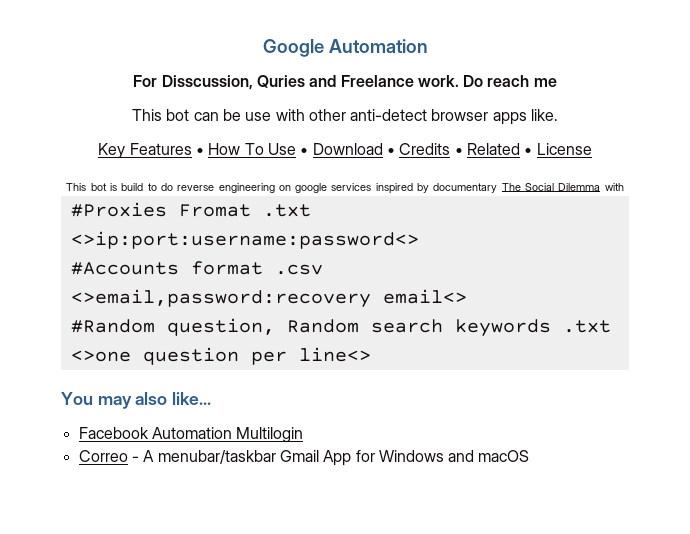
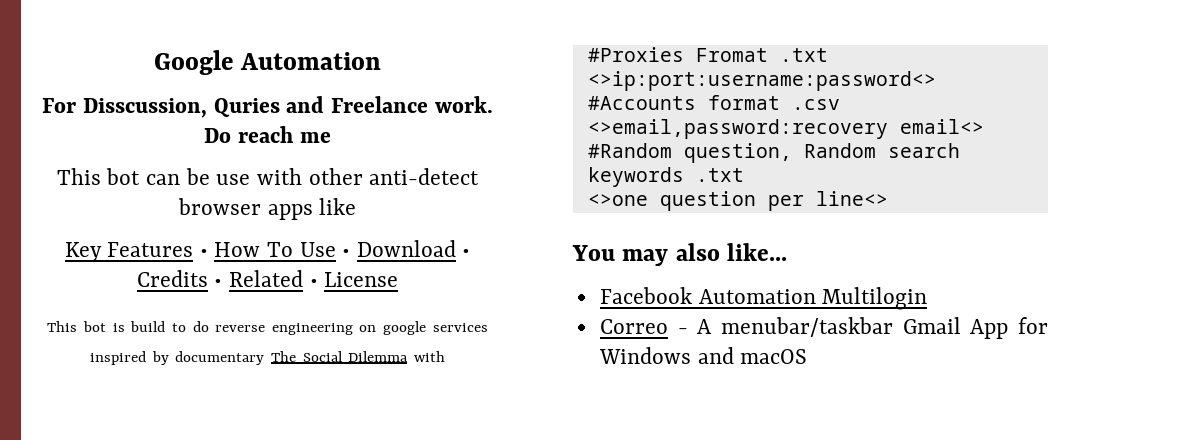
- This bot can be use with other anti-detect browser apps like.
+ This bot can be use with other anti-detect browser apps like

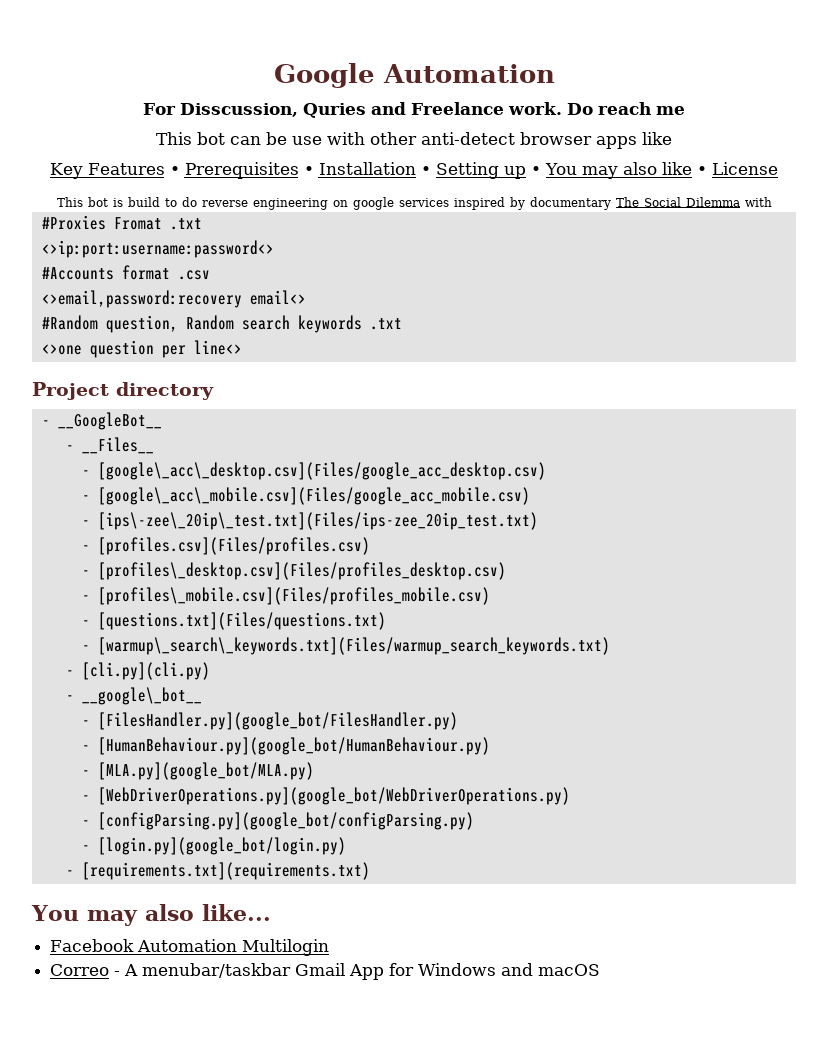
- Key Features • How To Use • Download • Credits • Related • License
+ Key Features • Prerequisites • Installation • Setting up • You may also like • License
+ Project directory
+ - __GoogleBot__
+ - __Files__
+ - [google\_acc\_desktop.csv](Files/google_acc_desktop.csv)
+ - [google\_acc\_mobile.csv](Files/google_acc_mobile.csv)
+ - [ips\-zee\_20ip\_test.txt](Files/ips-zee_20ip_test.txt)
+ - [profiles.csv](Files/profiles.csv)
+ - [profiles\_desktop.csv](Files/profiles_desktop.csv)
+ - [profiles\_mobile.csv](Files/profiles_mobile.csv)
+ - [questions.txt](Files/questions.txt)
+ - [warmup\_search\_keywords.txt](Files/warmup_search_keywords.txt)
+ - [cli.py](cli.py)
+ - __google\_bot__
+ - [FilesHandler.py](google_bot/FilesHandler.py)
+ - [HumanBehaviour.py](google_bot/HumanBehaviour.py)
+ - [MLA.py](google_bot/MLA.py)
+ - [WebDriverOperations.py](google_bot/WebDriverOperations.py)
+ - [configParsing.py](google_bot/configParsing.py)
+ - [login.py](google_bot/login.py)
+ - [requirements.txt](requirements.txt)

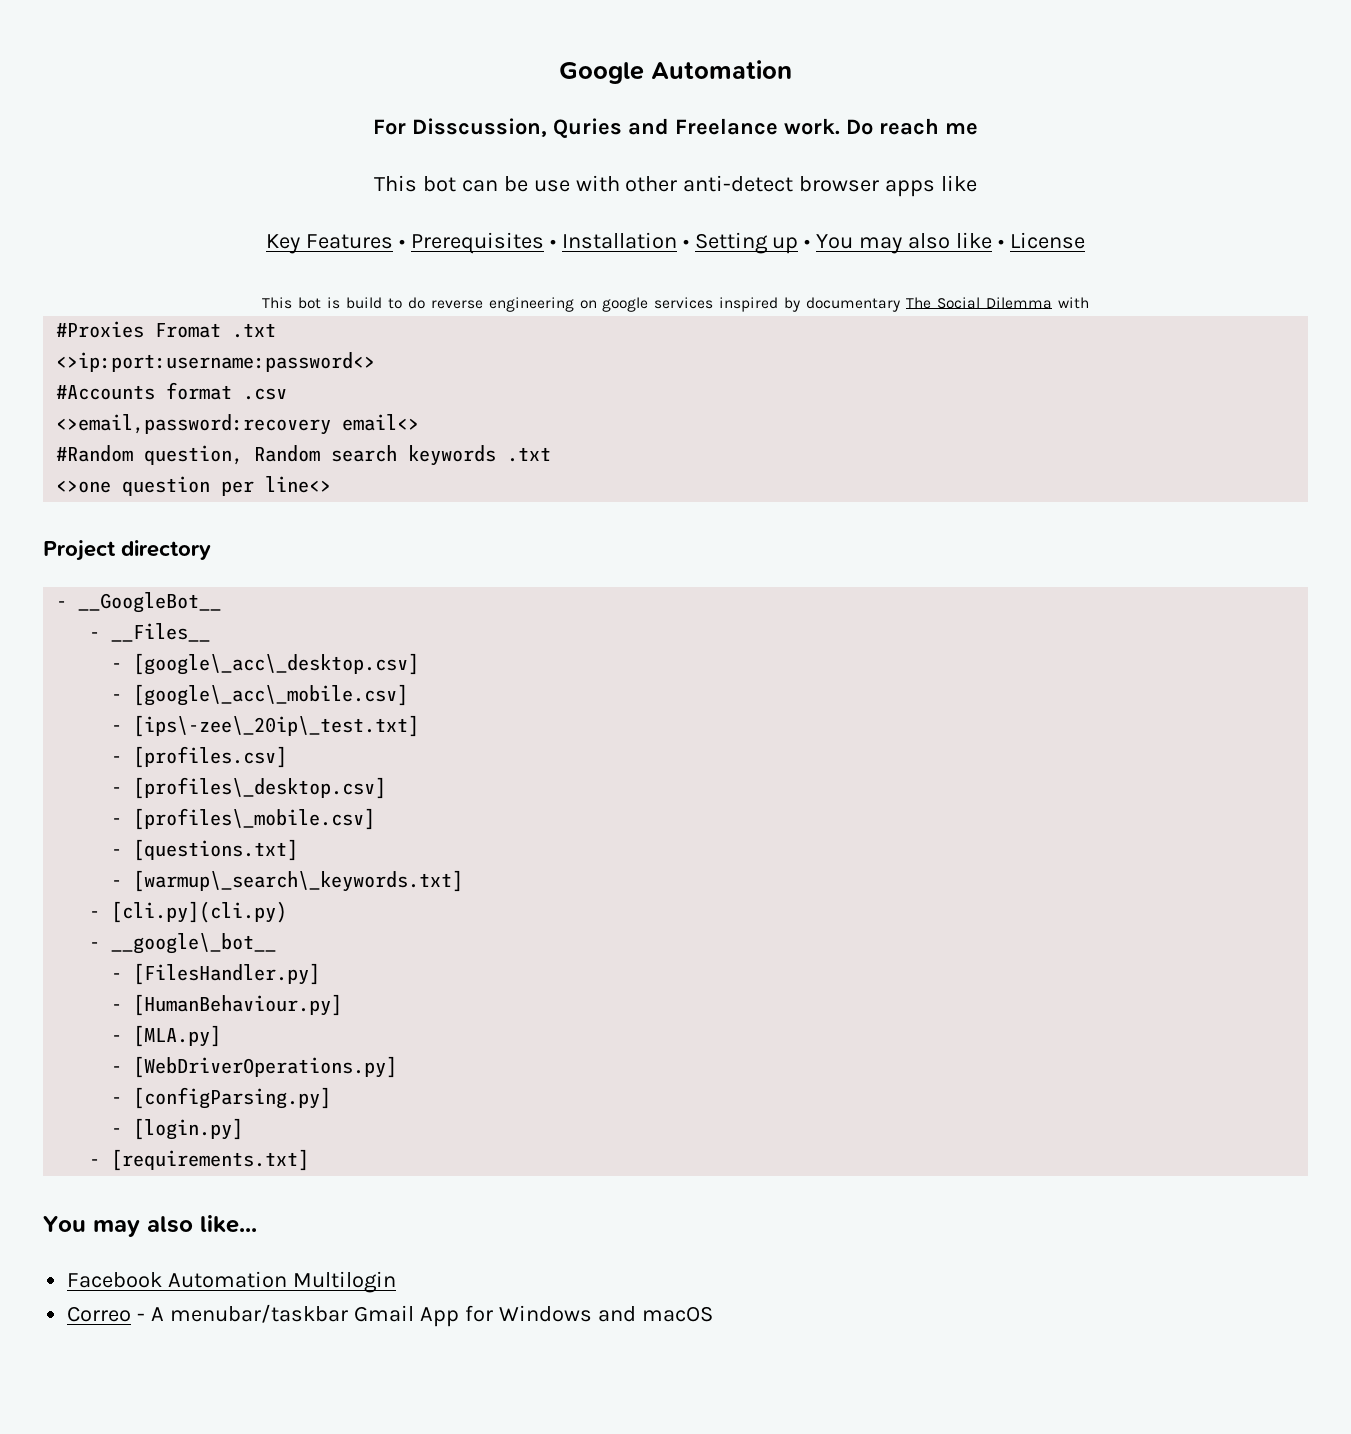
- - [google\_acc\_desktop.csv](Files/google_acc_desktop.csv)
- - [google\_acc\_mobile.csv](Files/google_acc_mobile.csv)
- - [ips\-zee\_20ip\_test.txt](Files/ips-zee_20ip_test.txt)
- - [profiles.csv](Files/profiles.csv)
- - [profiles\_desktop.csv](Files/profiles_desktop.csv)
- - [profiles\_mobile.csv](Files/profiles_mobile.csv)
- - [questions.txt](Files/questions.txt)
- - [warmup\_search\_keywords.txt](Files/warmup_search_keywords.txt)
+ - [google\_acc\_desktop.csv]
+ - [google\_acc\_mobile.csv]
+ - [ips\-zee\_20ip\_test.txt]
+ - [profiles.csv]
+ - [profiles\_desktop.csv]
+ - [profiles\_mobile.csv]
+ - [questions.txt]
+ - [warmup\_search\_keywords.txt]
- - [FilesHandler.py](google_bot/FilesHandler.py)
- - [HumanBehaviour.py](google_bot/HumanBehaviour.py)
- - [MLA.py](google_bot/MLA.py)
- - [WebDriverOperations.py](google_bot/WebDriverOperations.py)
- - [configParsing.py](google_bot/configParsing.py)
- - [login.py](google_bot/login.py)
- - [requirements.txt](requirements.txt)
+ - [FilesHandler.py]
+ - [HumanBehaviour.py]
+ - [MLA.py]
+ - [WebDriverOperations.py]
+ - [configParsing.py]
+ - [login.py]
+ - [requirements.txt]

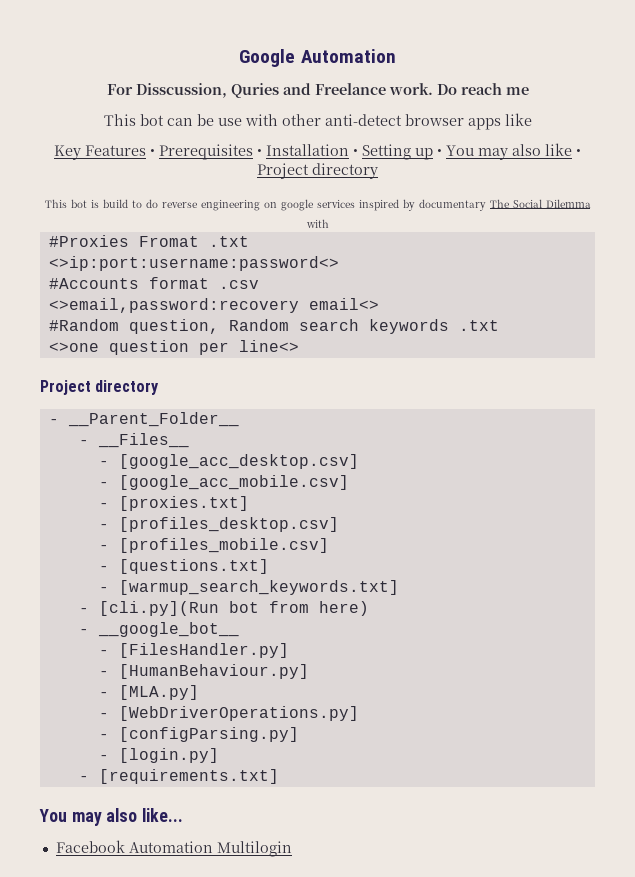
- Key Features • Prerequisites • Installation • Setting up • You may also like • License
+ Key Features • Prerequisites • Installation • Setting up • You may also like • Project directory
- - __GoogleBot__
+ - __Parent_Folder__
- - [google\_acc\_desktop.csv]
- - [google\_acc\_mobile.csv]
- - [ips\-zee\_20ip\_test.txt]
- - [profiles.csv]
- - [profiles\_desktop.csv]
- - [profiles\_mobile.csv]
+ - [google_acc_desktop.csv]
+ - [google_acc_mobile.csv]
+ - [proxies.txt]
+ - [profiles_desktop.csv]
+ - [profiles_mobile.csv]
- - [warmup\_search\_keywords.txt]
- - [cli.py](cli.py)
- - __google\_bot__
+ - [warmup_search_keywords.txt]
+ - [cli.py](Run bot from here)
+ - __google_bot__
- Correo - A menubar/taskbar Gmail App for Windows and macOS

